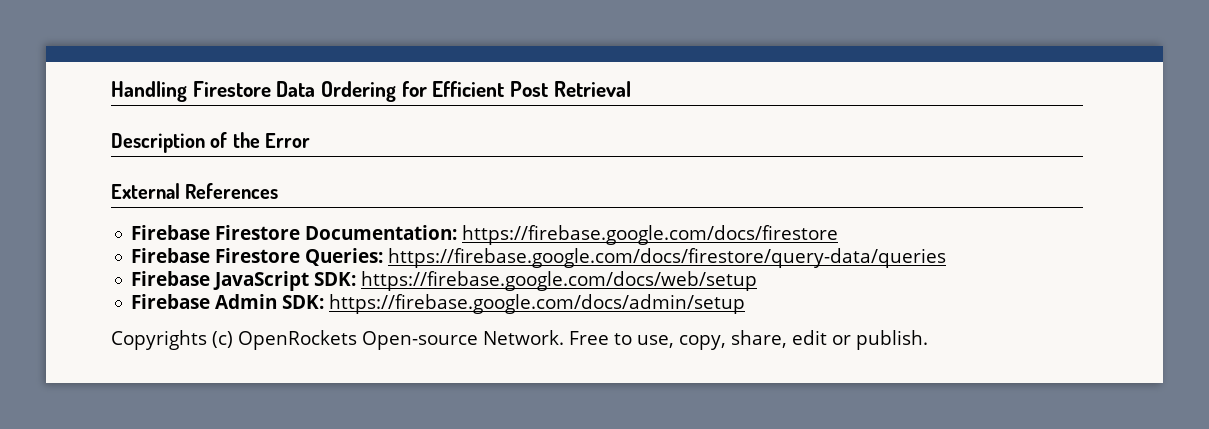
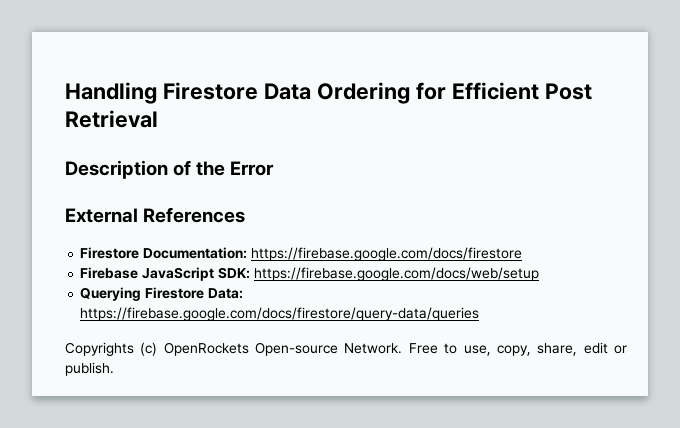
- Firebase Firestore Documentation: https://firebase.google.com/docs/firestore
+ Firestore Documentation: https://firebase.google.com/docs/firestore
- Firebase Firestore Queries: https://firebase.google.com/docs/firestore/query-data/queries
- Firebase Admin SDK: https://firebase.google.com/docs/admin/setup
+ Querying Firestore Data: https://firebase.google.com/docs/firestore/query-data/queries

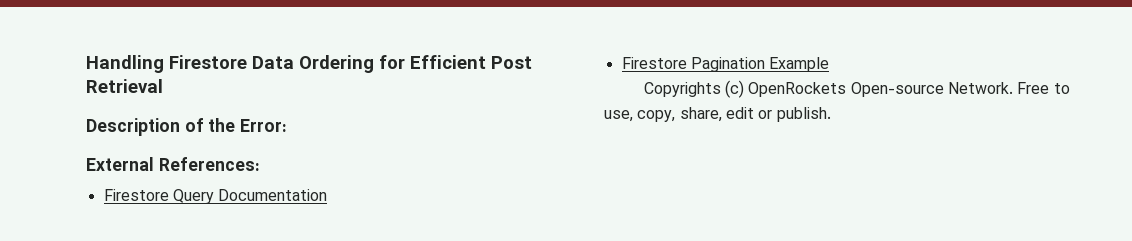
- Description of the Error
+ Description of the Error:
- External References
- Firestore Documentation: https://firebase.google.com/docs/firestore
- Firebase JavaScript SDK: https://firebase.google.com/docs/web/setup
- Querying Firestore Data: https://firebase.google.com/docs/firestore/query-data/queries
+ External References:
+ Firestore Query Documentation
+ Firestore Pagination Example

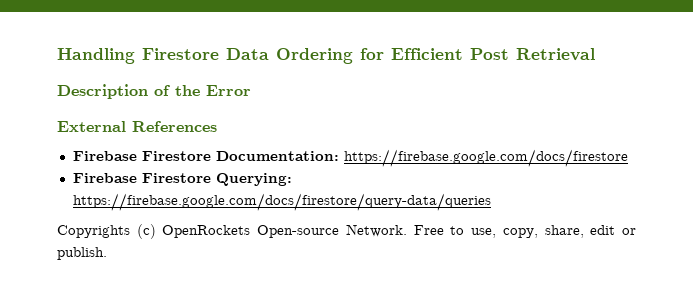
- Description of the Error:
+ Description of the Error
- External References:
- Firestore Query Documentation
- Firestore Pagination Example
+ External References
+ Firebase Firestore Documentation: https://firebase.google.com/docs/firestore
+ Firebase Firestore Querying: https://firebase.google.com/docs/firestore/query-data/queries

